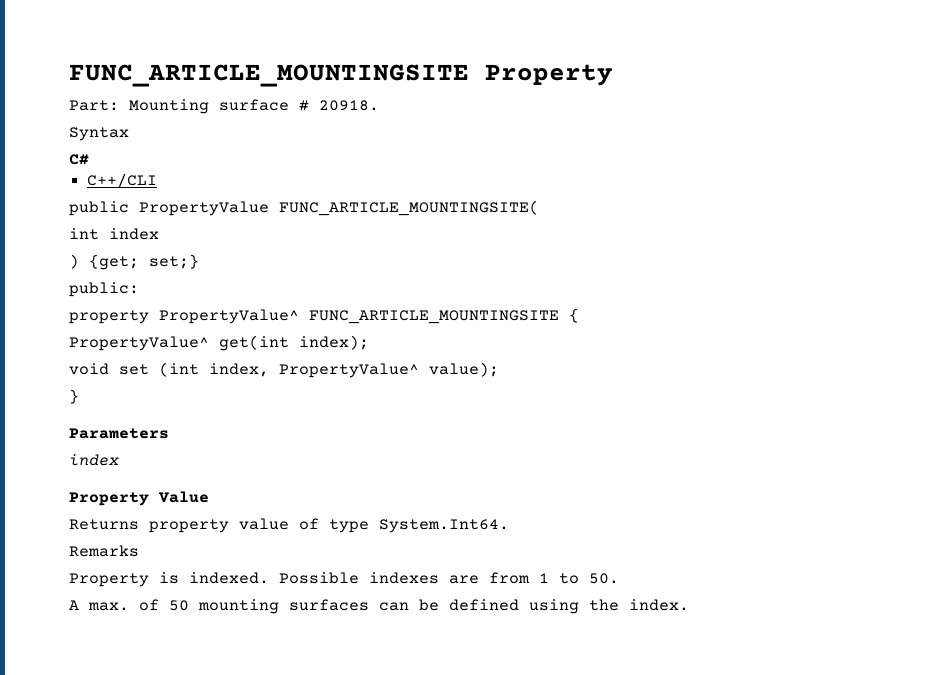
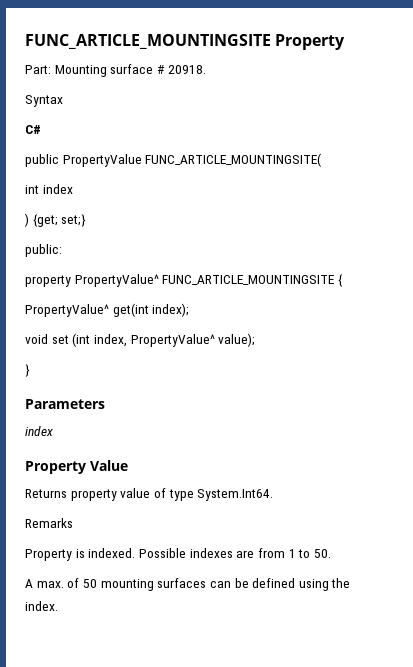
- C++/CLI

